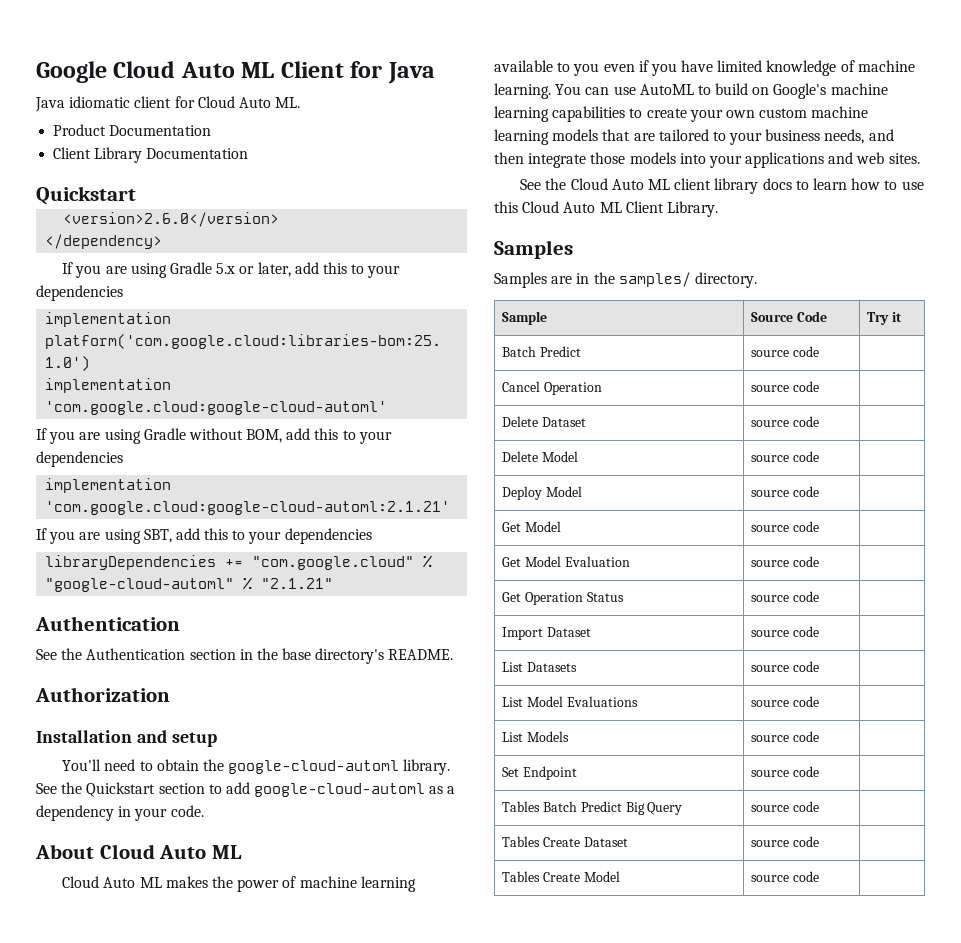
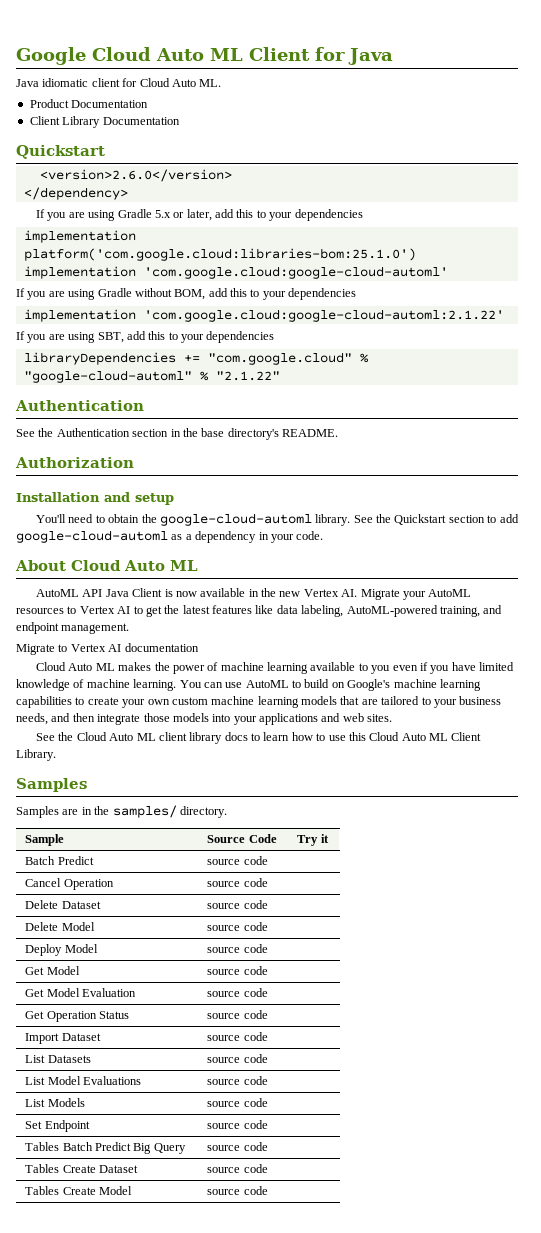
- implementation 'com.google.cloud:google-cloud-automl:2.1.21'
+ implementation 'com.google.cloud:google-cloud-automl:2.1.22'
- libraryDependencies += "com.google.cloud" % "google-cloud-automl" % "2.1.21"
+ libraryDependencies += "com.google.cloud" % "google-cloud-automl" % "2.1.22"
+ AutoML API Java Client is now available in the new Vertex AI. Migrate your AutoML resources to Vertex AI to get the latest features like data labeling, AutoML-powered training, and endpoint management.
+ Migrate to Vertex AI documentation

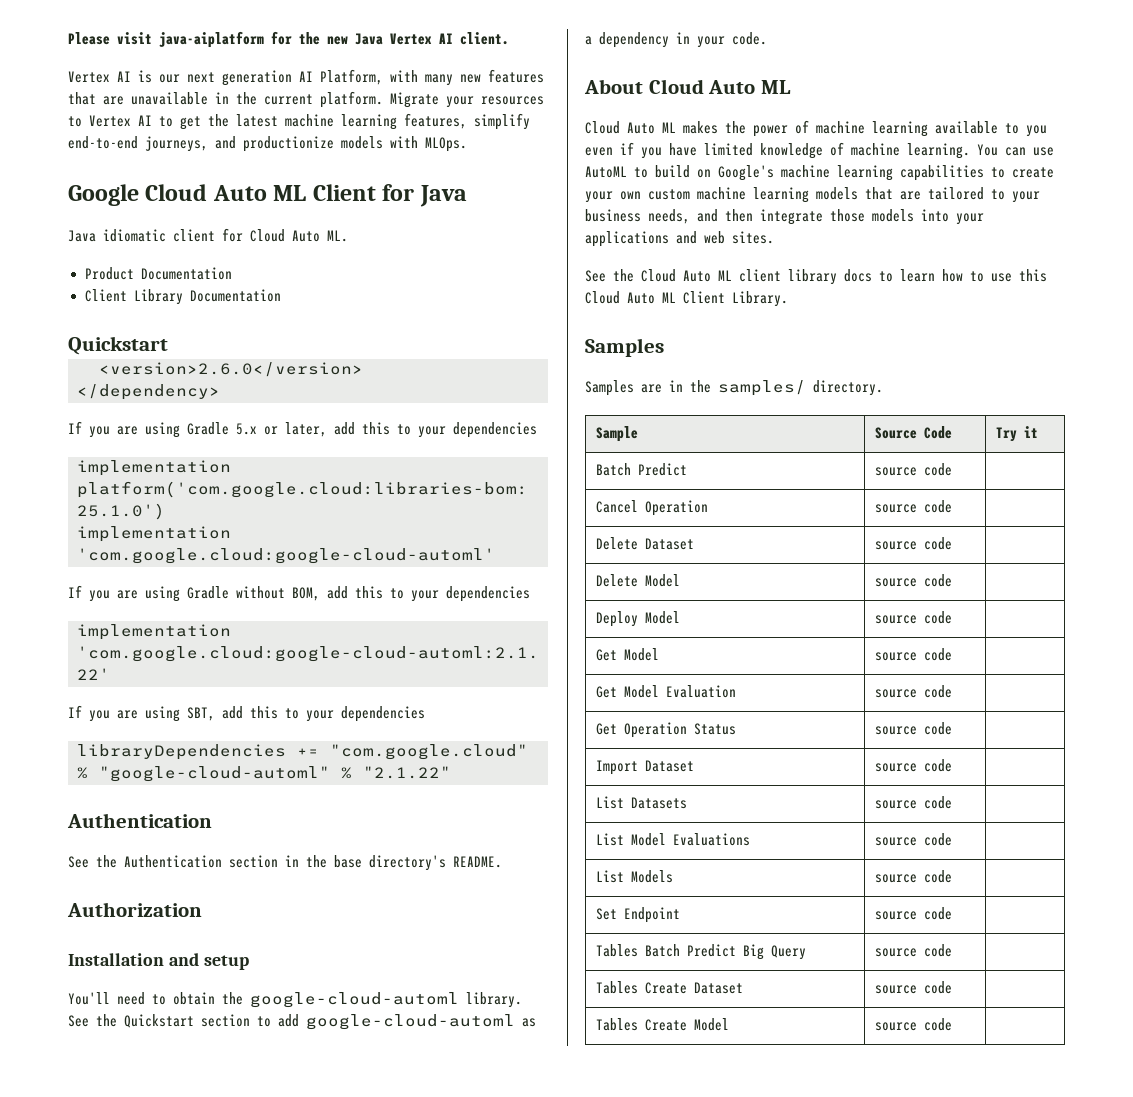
+ Please visit java-aiplatform for the new Java Vertex AI client.
+ Vertex AI is our next generation AI Platform, with many new features that are unavailable in the current platform. Migrate your resources to Vertex AI to get the latest machine learning features, simplify end-to-end journeys, and productionize models with MLOps.
- AutoML API Java Client is now available in the new Vertex AI. Migrate your AutoML resources to Vertex AI to get the latest features like data labeling, AutoML-powered training, and endpoint management.
- Migrate to Vertex AI documentation

